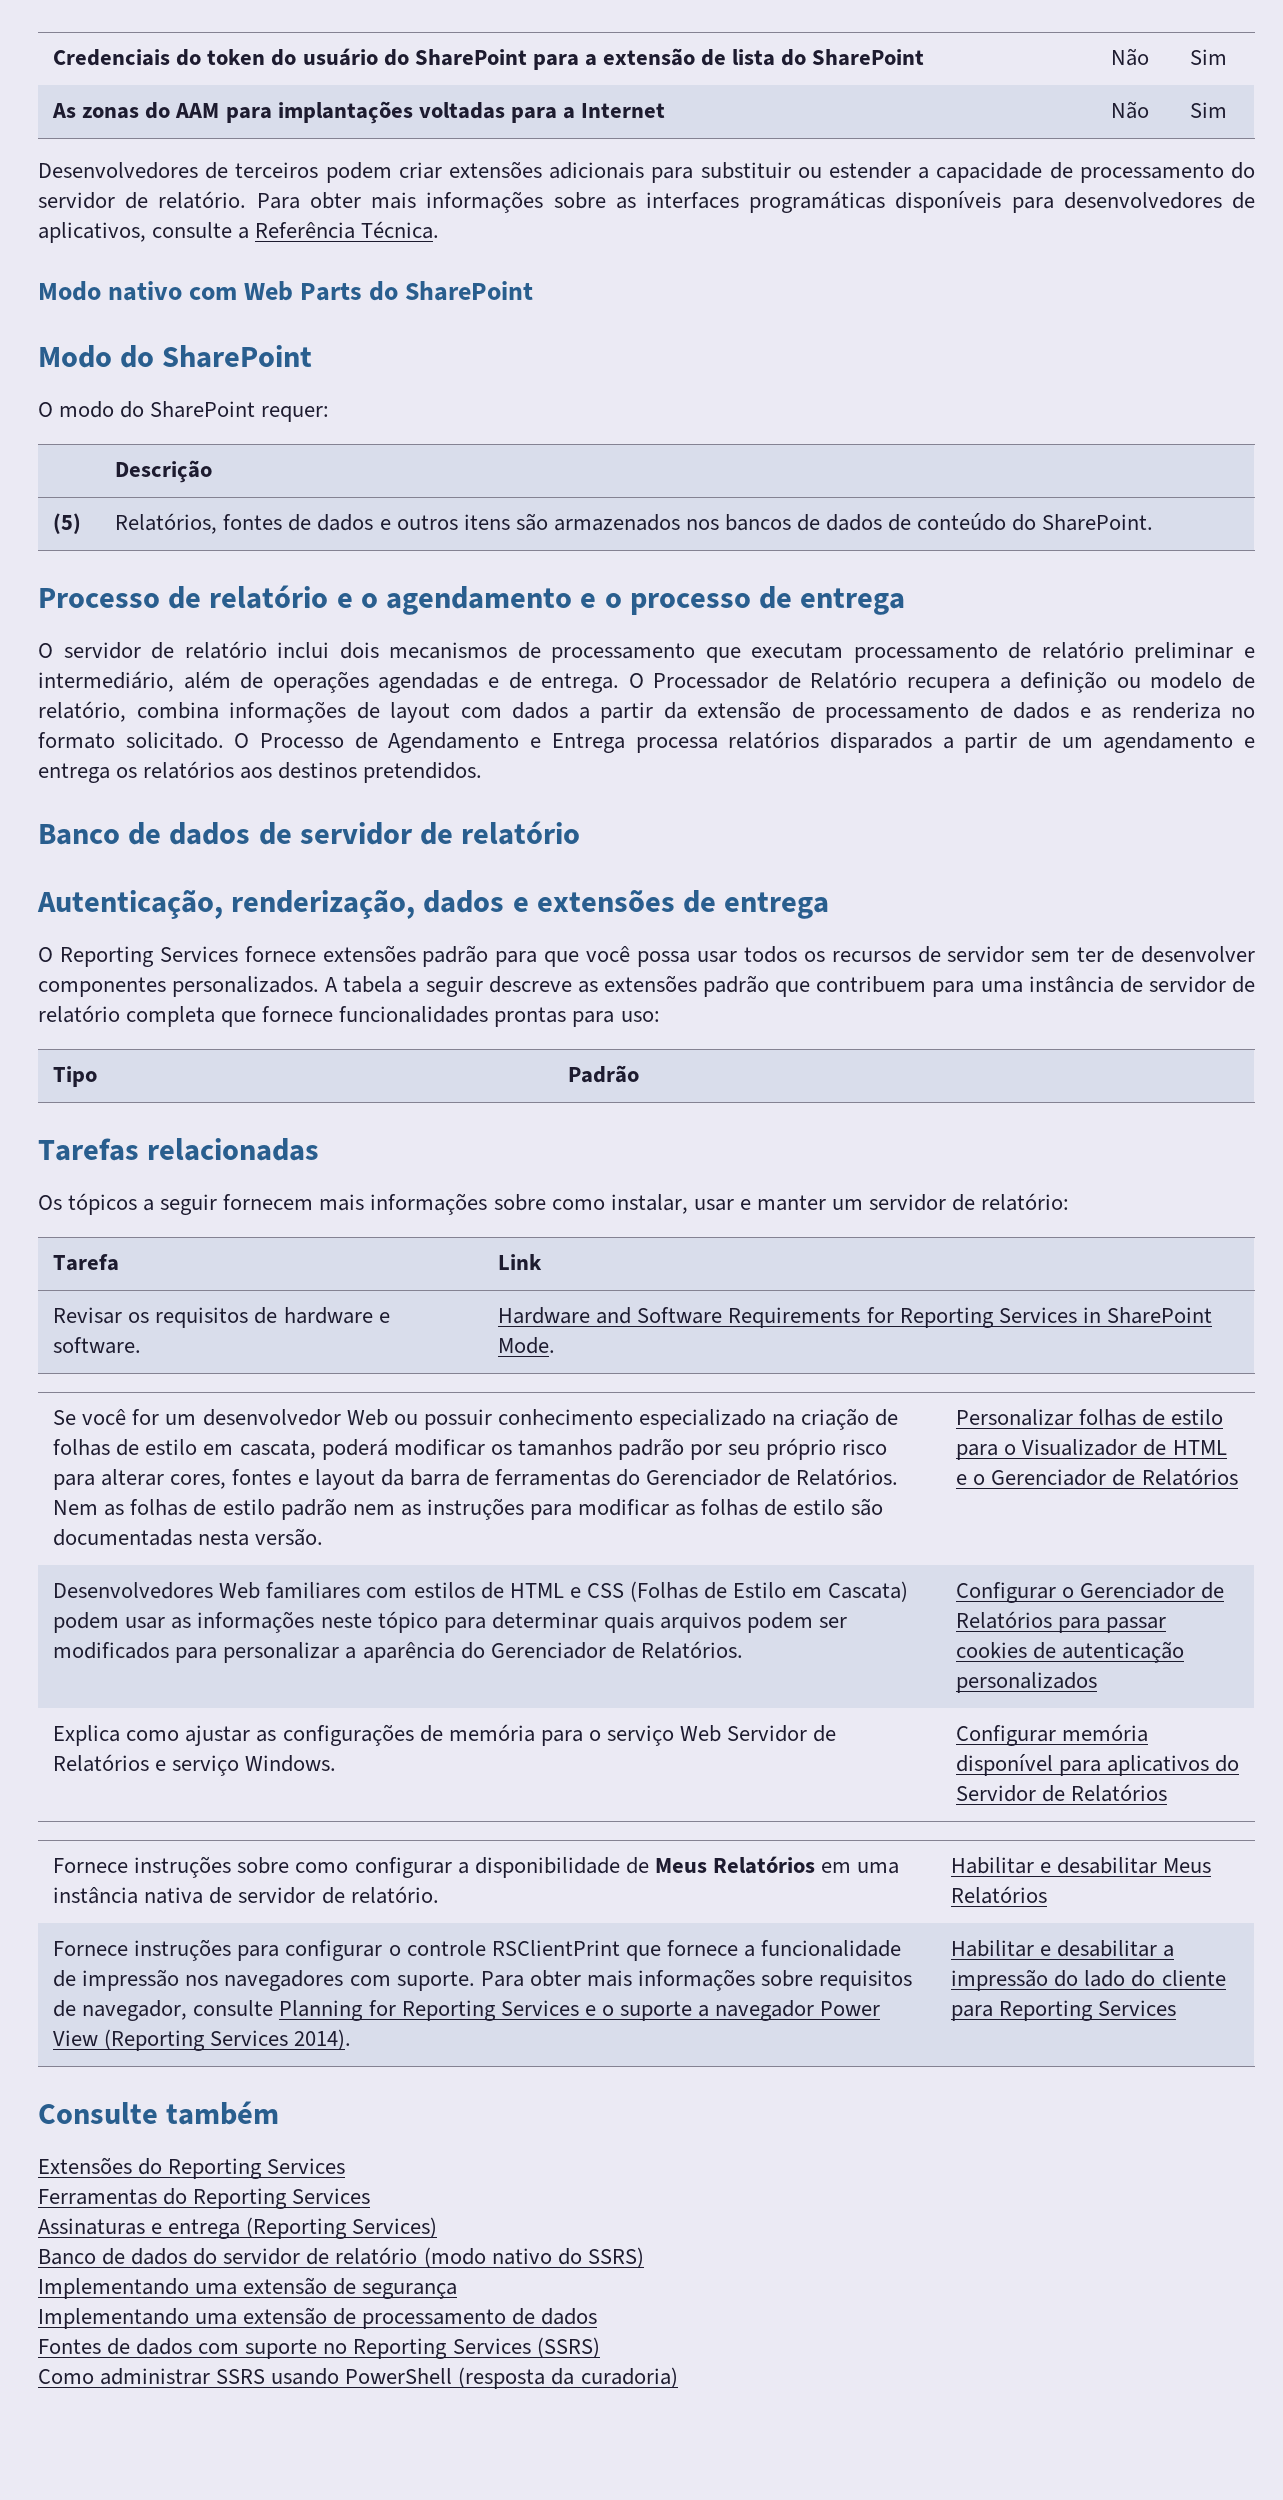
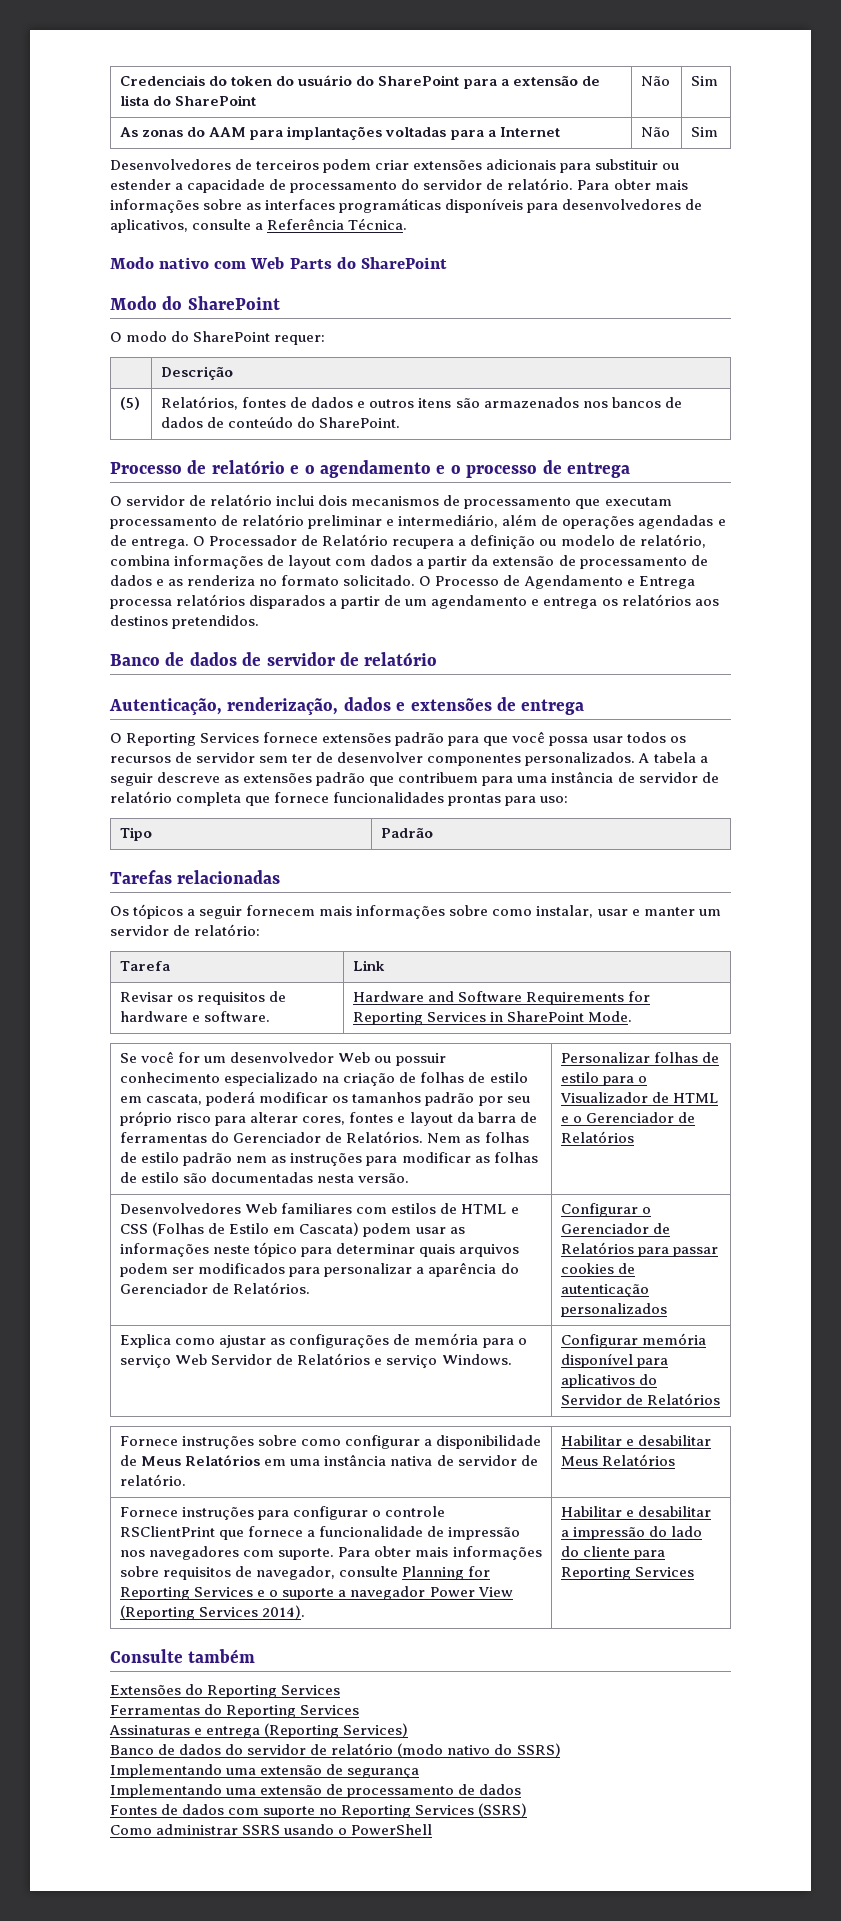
- Como administrar SSRS usando PowerShell (resposta da curadoria)
+ Como administrar SSRS usando o PowerShell

